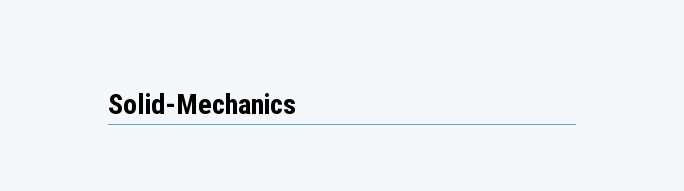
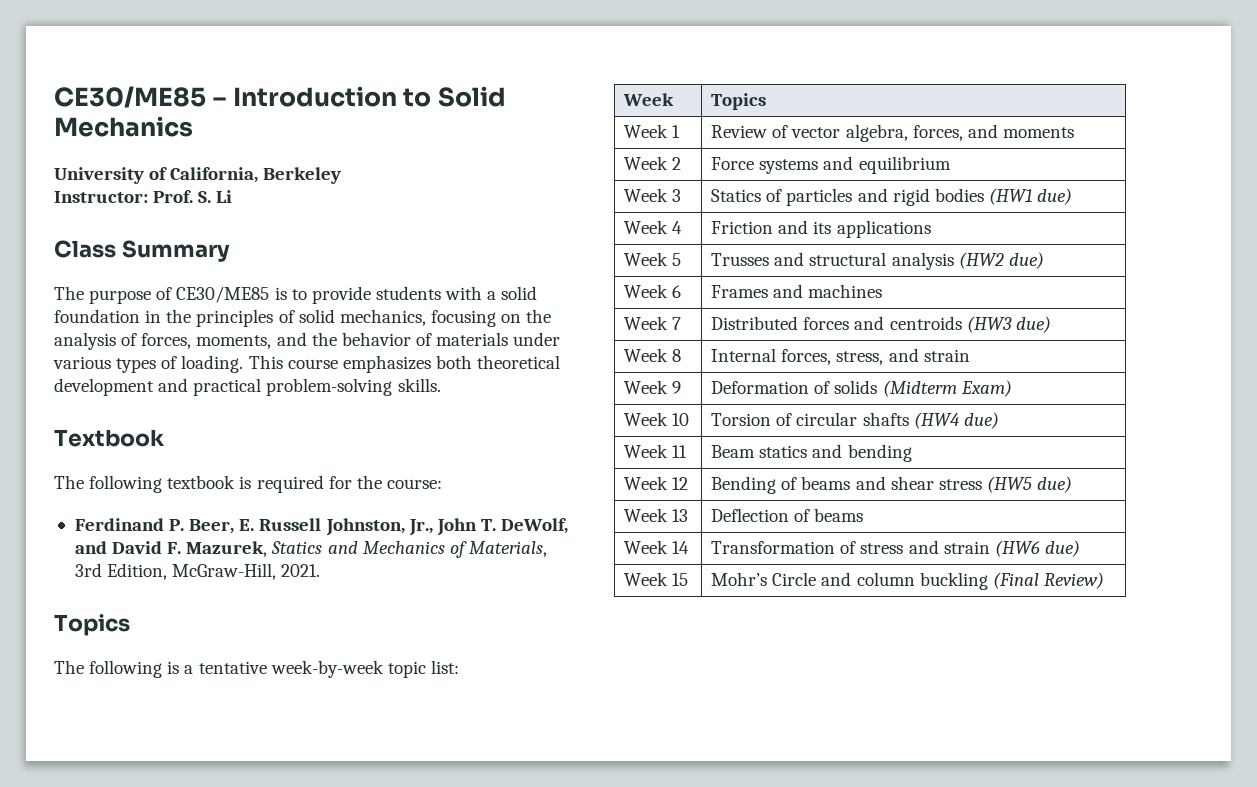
- Solid-Mechanics
+ CE30/ME85 – Introduction to Solid Mechanics
+ University of California, Berkeley
+ Instructor: Prof. S. Li
+ Class Summary
+ The purpose of CE30/ME85 is to provide students with a solid foundation in the principles of solid mechanics, focusing on the analysis of forces, moments, and the behavior of materials under various types of loading. This course emphasizes both theoretical development and practical problem-solving skills.
+ Textbook
+ The following textbook is required for the course:
+ Ferdinand P. Beer, E. Russell Johnston, Jr., John T. DeWolf, and David F. Mazurek, Statics and Mechanics of Materials, 3rd Edition, McGraw-Hill, 2021.
+ Topics
+ The following is a tentative week-by-week topic list:
+ Week | Topics
+ Week 1 | Review of vector algebra, forces, and moments
+ Week 2 | Force systems and equilibrium
+ Week 3 | Statics of particles and rigid bodies (HW1 due)
+ Week 4 | Friction and its applications
+ Week 5 | Trusses and structural analysis (HW2 due)
+ Week 6 | Frames and machines
+ Week 7 | Distributed forces and centroids (HW3 due)
+ Week 8 | Internal forces, stress, and strain
+ Week 9 | Deformation of solids (Midterm Exam)
+ Week 10 | Torsion of circular shafts (HW4 due)
+ Week 11 | Beam statics and bending
+ Week 12 | Bending of beams and shear stress (HW5 due)
+ Week 13 | Deflection of beams
+ Week 14 | Transformation of stress and strain (HW6 due)
+ Week 15 | Mohr’s Circle and column buckling (Final Review)

